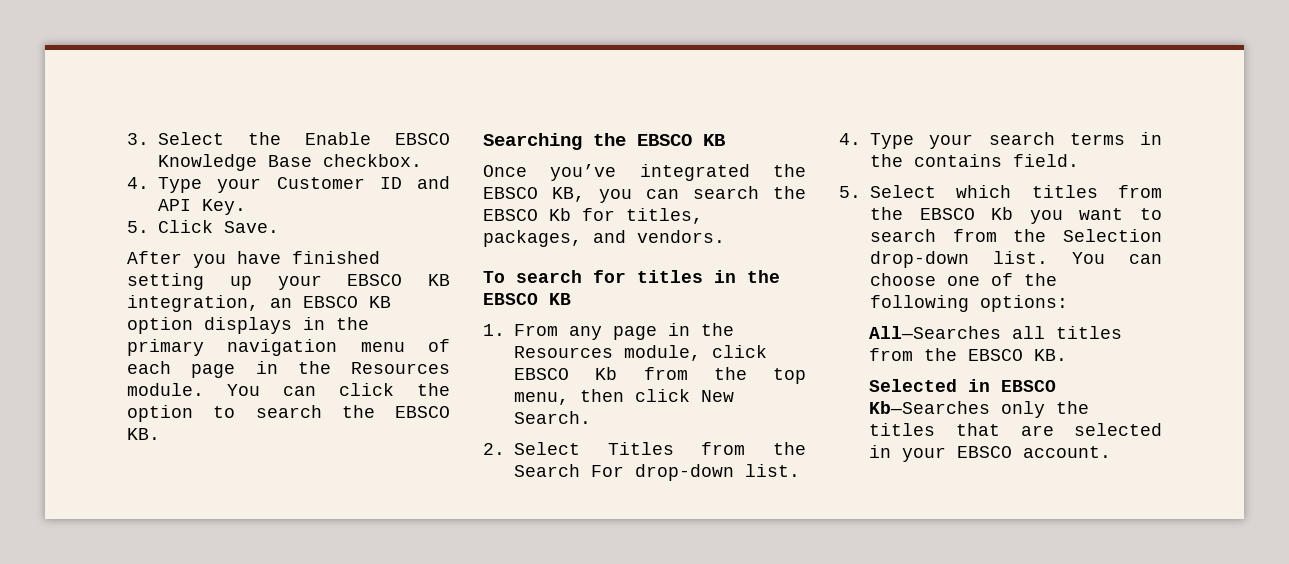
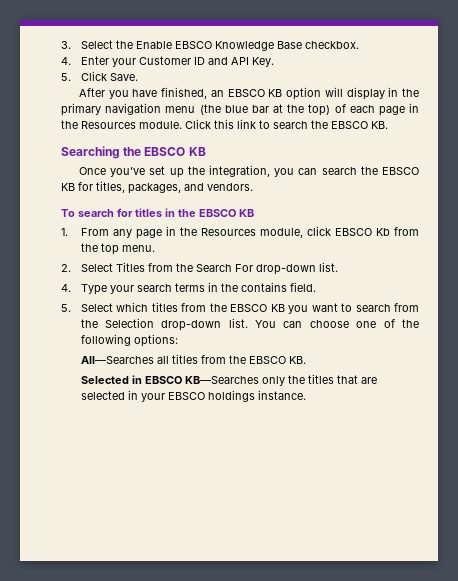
- 4. Type your Customer ID and API Key.
+ 4. Enter your Customer ID and API Key.
- After you have finished setting up your EBSCO KB integration, an EBSCO KB option displays in the primary navigation menu of each page in the Resources module.
+ After you have finished, an EBSCO KB option will display in the primary navigation menu (the blue bar at the top) of each page in the Resources module.
- You can click the option to search the EBSCO KB.
+ Click this link to search the EBSCO KB.
- Once you’ve integrated the EBSCO KB, you can search the EBSCO Kb for titles, packages, and vendors.
+ Once you’ve set up the integration, you can search the EBSCO KB for titles, packages, and vendors.
- 1. From any page in the Resources module, click EBSCO Kb from the top menu, then click New Search.
+ 1. From any page in the Resources module, click EBSCO Kb from the top menu.
- 5. Select which titles from the EBSCO Kb you want to search from the Selection drop-down list.
+ 5. Select which titles from the EBSCO KB you want to search from the Selection drop-down list.
- Selected in EBSCO Kb—Searches only the titles that are selected in your EBSCO account.
+ Selected in EBSCO KB—Searches only the titles that are selected in your EBSCO holdings instance.

